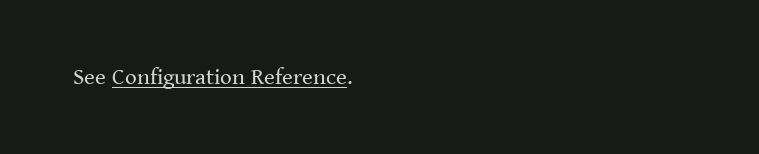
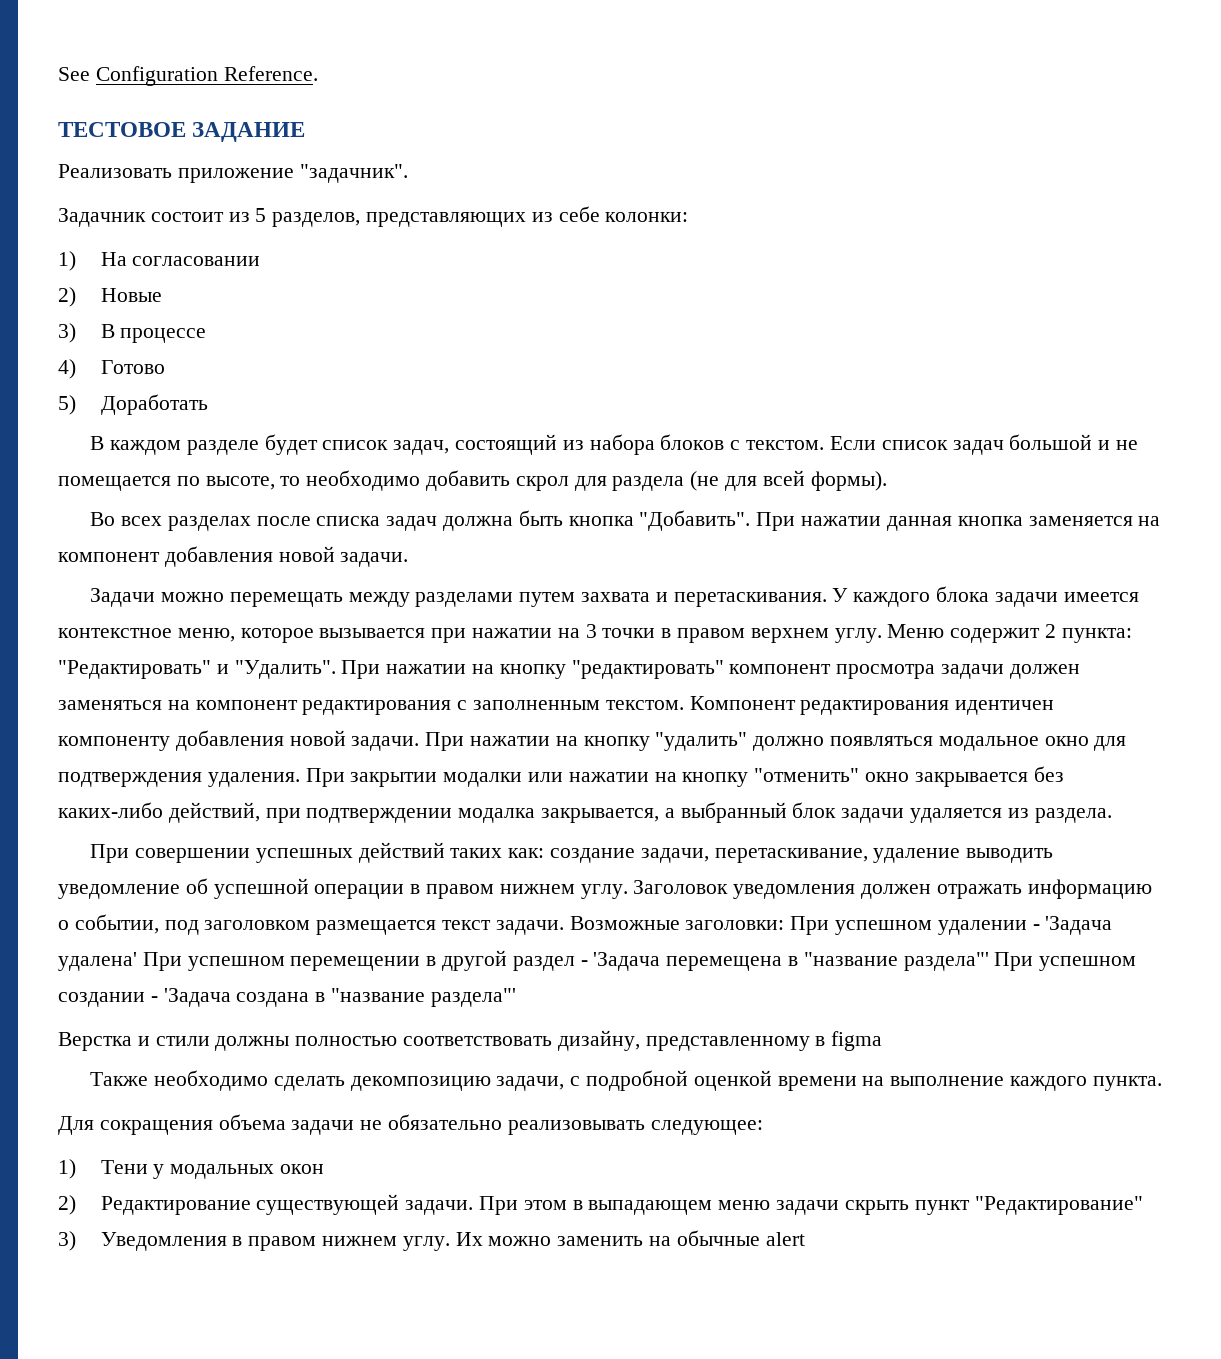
+ ТЕСТОВОЕ ЗАДАНИЕ
+ Реализовать приложение "задачник".
+ Задачник состоит из 5 разделов, представляющих из себе колонки:
+ 1) На согласовании
+ 2) Новые
+ 3) В процессе
+ 4) Готово
+ 5) Доработать
+ В каждом разделе будет список задач, состоящий из набора блоков с текстом. Если список задач большой и не помещается по высоте, то необходимо добавить скрол для раздела (не для всей формы).
+ Во всех разделах после списка задач должна быть кнопка "Добавить". При нажатии данная кнопка заменяется на компонент добавления новой задачи.
+ Задачи можно перемещать между разделами путем захвата и перетаскивания. У каждого блока задачи имеется контекстное меню, которое вызывается при нажатии на 3 точки в правом верхнем углу. Меню содержит 2 пункта: "Редактировать" и "Удалить". При нажатии на кнопку "редактировать" компонент просмотра задачи должен заменяться на компонент редактирования с заполненным текстом. Компонент редактирования идентичен компоненту добавления новой задачи. При нажатии на кнопку "удалить" должно появляться модальное окно для подтверждения удаления. При закрытии модалки или нажатии на кнопку "отменить" окно закрывается без каких-либо действий, при подтверждении модалка закрывается, а выбранный блок задачи удаляется из раздела.
+ При совершении успешных действий таких как: создание задачи, перетаскивание, удаление выводить уведомление об успешной операции в правом нижнем углу. Заголовок уведомления должен отражать информацию о событии, под заголовком размещается текст задачи. Возможные заголовки: При успешном удалении - 'Задача удалена' При успешном перемещении в другой раздел - 'Задача перемещена в "название раздела"' При успешном создании - 'Задача создана в "название раздела"'
+ Верстка и стили должны полностью соответствовать дизайну, представленному в figma
+ Также необходимо сделать декомпозицию задачи, с подробной оценкой времени на выполнение каждого пункта.
+ Для сокращения объема задачи не обязательно реализовывать следующее:
+ 1) Тени у модальных окон
+ 2) Редактирование существующей задачи. При этом в выпадающем меню задачи скрыть пункт "Редактирование"
+ 3) Уведомления в правом нижнем углу. Их можно заменить на обычные alert

